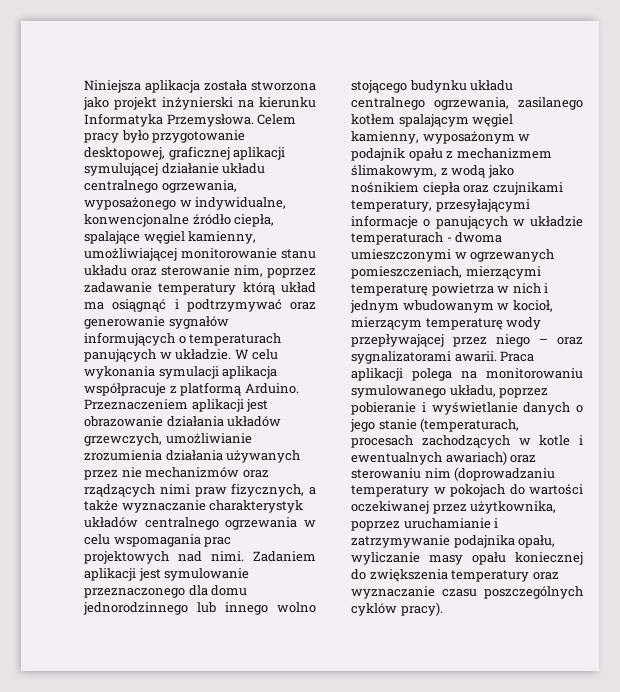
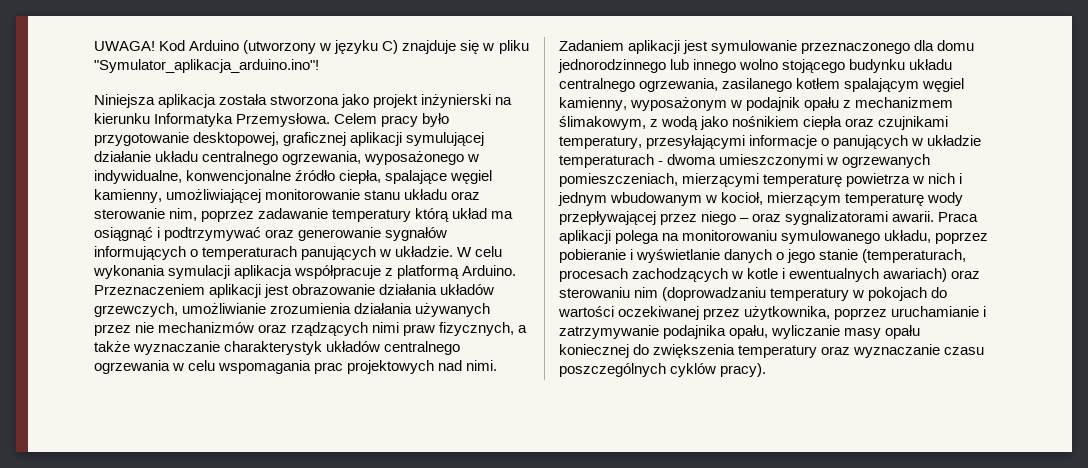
+ UWAGA! Kod Arduino (utworzony w języku C) znajduje się w pliku "Symulator_aplikacja_arduino.ino"!

